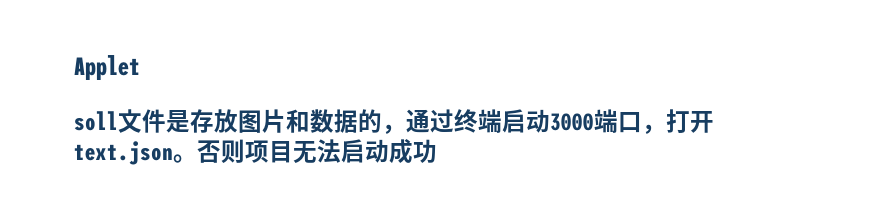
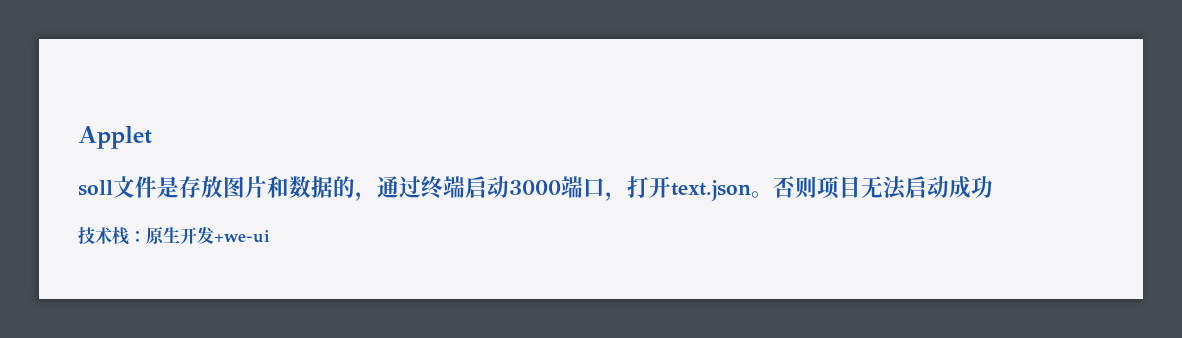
+ 技术栈：原生开发+we-ui

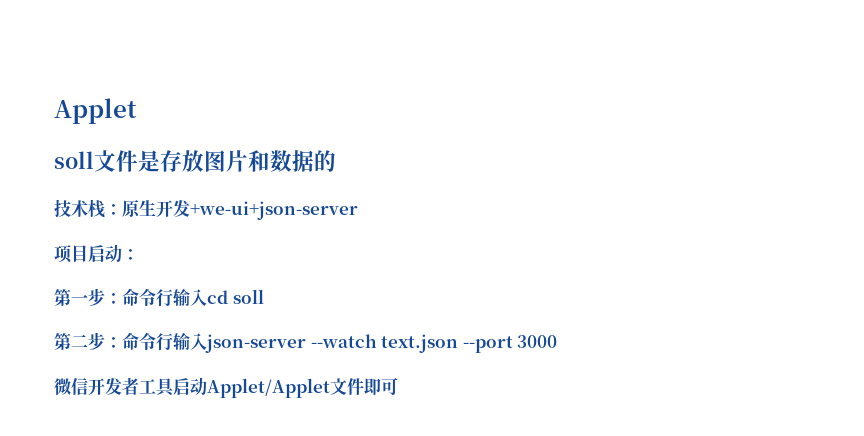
- soll文件是存放图片和数据的，通过终端启动3000端口，打开text.json。否则项目无法启动成功
- 技术栈：原生开发+we-ui
+ soll文件是存放图片和数据的
+ 技术栈：原生开发+we-ui+json-server
+ 项目启动：
+ 第一步：命令行输入cd soll
+ 第二步：命令行输入json-server --watch text.json --port 3000
+ 微信开发者工具启动Applet/Applet文件即可

